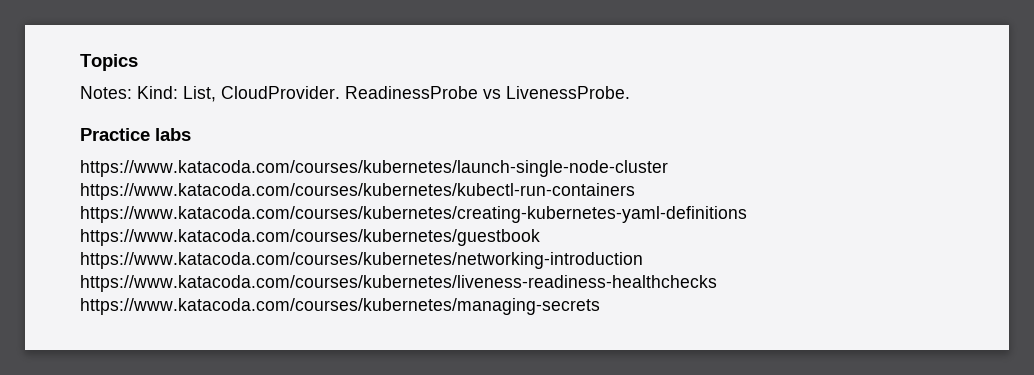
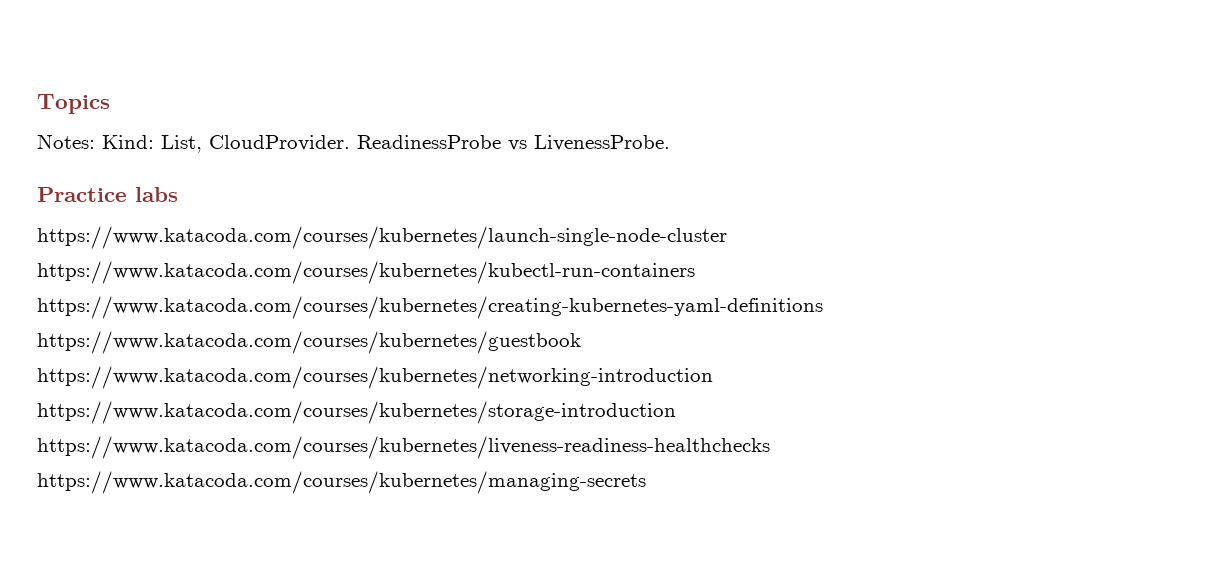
- https://www.katacoda.com/courses/kubernetes/launch-single-node-cluster https://www.katacoda.com/courses/kubernetes/kubectl-run-containers https://www.katacoda.com/courses/kubernetes/creating-kubernetes-yaml-definitions https://www.katacoda.com/courses/kubernetes/guestbook https://www.katacoda.com/courses/kubernetes/networking-introduction https://www.katacoda.com/courses/kubernetes/liveness-readiness-healthchecks https://www.katacoda.com/courses/kubernetes/managing-secrets
+ https://www.katacoda.com/courses/kubernetes/launch-single-node-cluster https://www.katacoda.com/courses/kubernetes/kubectl-run-containers https://www.katacoda.com/courses/kubernetes/creating-kubernetes-yaml-definitions https://www.katacoda.com/courses/kubernetes/guestbook https://www.katacoda.com/courses/kubernetes/networking-introduction https://www.katacoda.com/courses/kubernetes/storage-introduction https://www.katacoda.com/courses/kubernetes/liveness-readiness-healthchecks https://www.katacoda.com/courses/kubernetes/managing-secrets

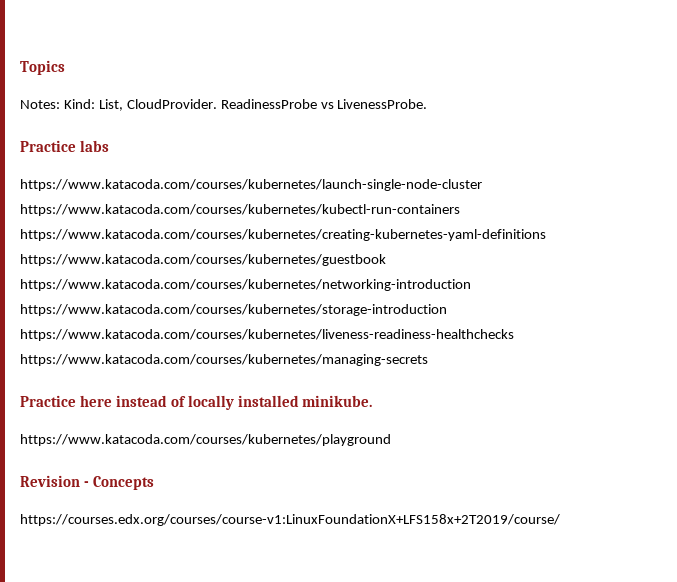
+ Practice here instead of locally installed minikube.
+ https://www.katacoda.com/courses/kubernetes/playground
+ Revision - Concepts
+ https://courses.edx.org/courses/course-v1:LinuxFoundationX+LFS158x+2T2019/course/

